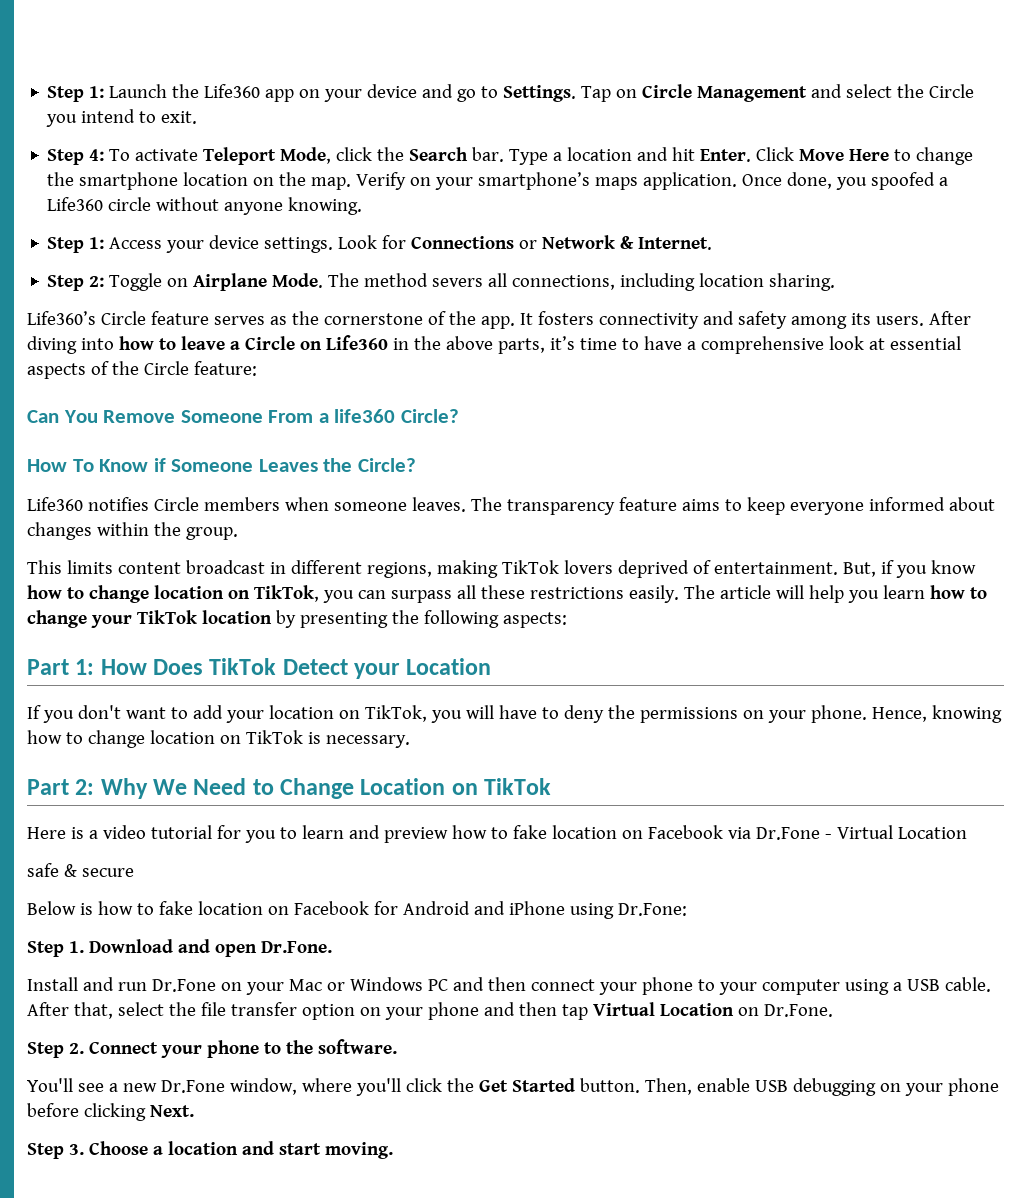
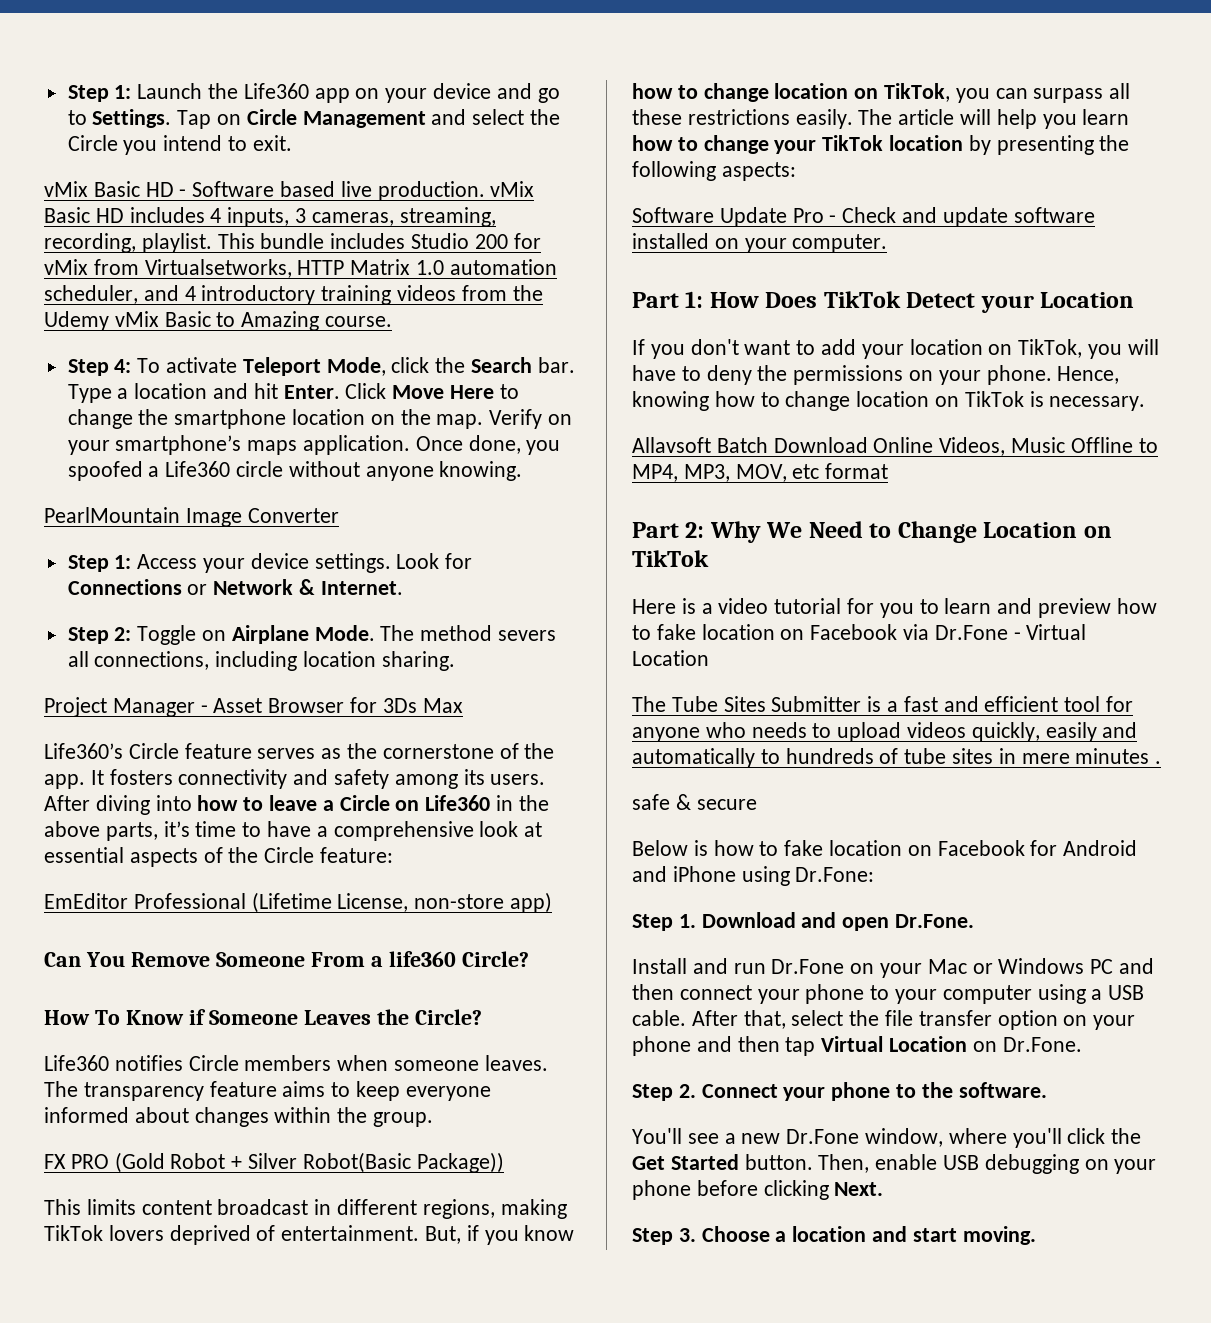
+ vMix Basic HD - Software based live production. vMix Basic HD includes 4 inputs, 3 cameras, streaming, recording, playlist. This bundle includes Studio 200 for vMix from Virtualsetworks, HTTP Matrix 1.0 automation scheduler, and 4 introductory training videos from the Udemy vMix Basic to Amazing course.
+ PearlMountain Image Converter
+ Project Manager - Asset Browser for 3Ds Max
+ EmEditor Professional (Lifetime License, non-store app)
+ FX PRO (Gold Robot + Silver Robot(Basic Package))
+ Software Update Pro - Check and update software installed on your computer.
+ Allavsoft Batch Download Online Videos, Music Offline to MP4, MP3, MOV, etc format
+ The Tube Sites Submitter is a fast and efficient tool for anyone who needs to upload videos quickly, easily and automatically to hundreds of tube sites in mere minutes .

